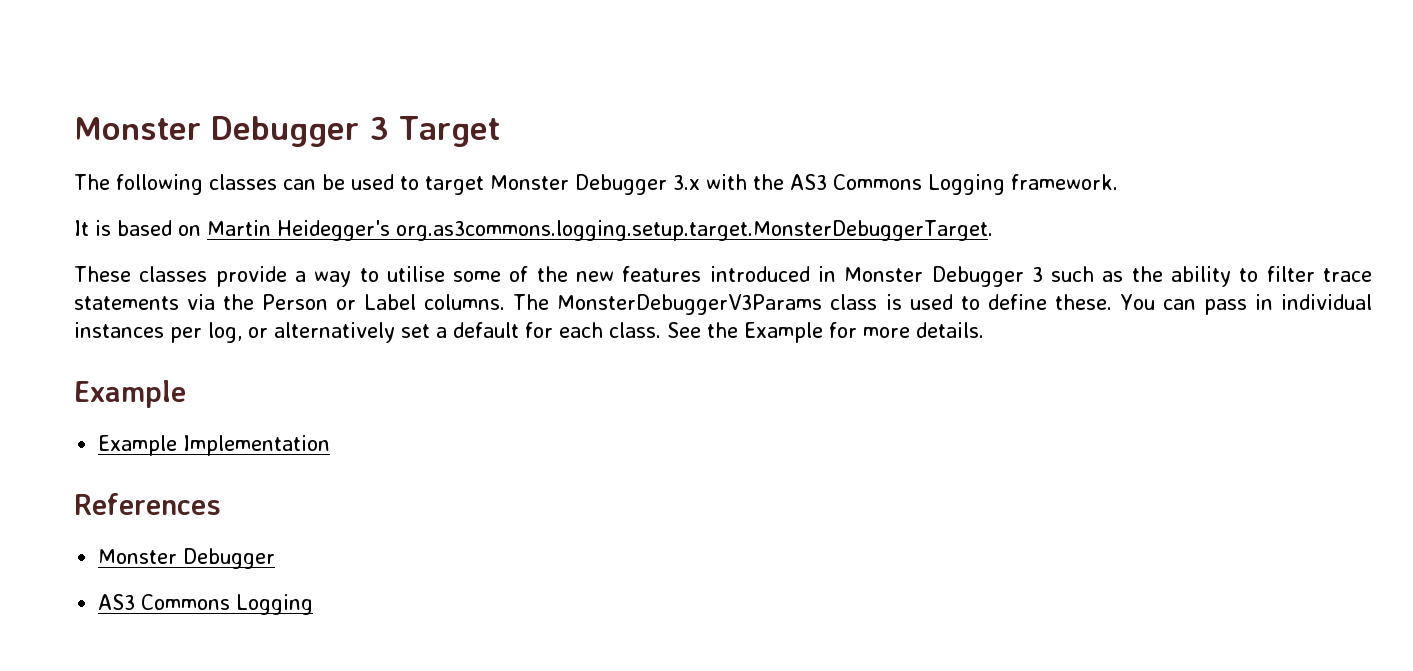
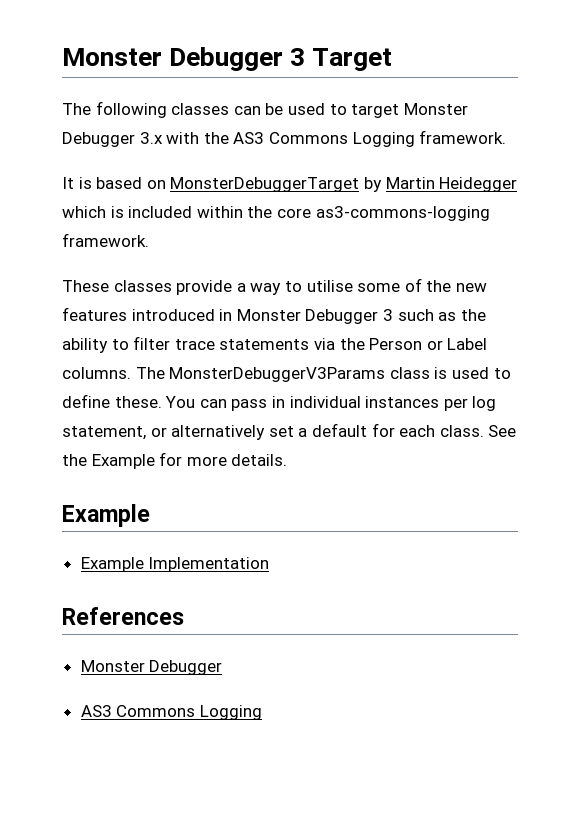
- It is based on Martin Heidegger's org.as3commons.logging.setup.target.MonsterDebuggerTarget.
+ It is based on MonsterDebuggerTarget by Martin Heidegger which is included within the core as3-commons-logging framework.
- You can pass in individual instances per log, or alternatively set a default for each class.
+ You can pass in individual instances per log statement, or alternatively set a default for each class.

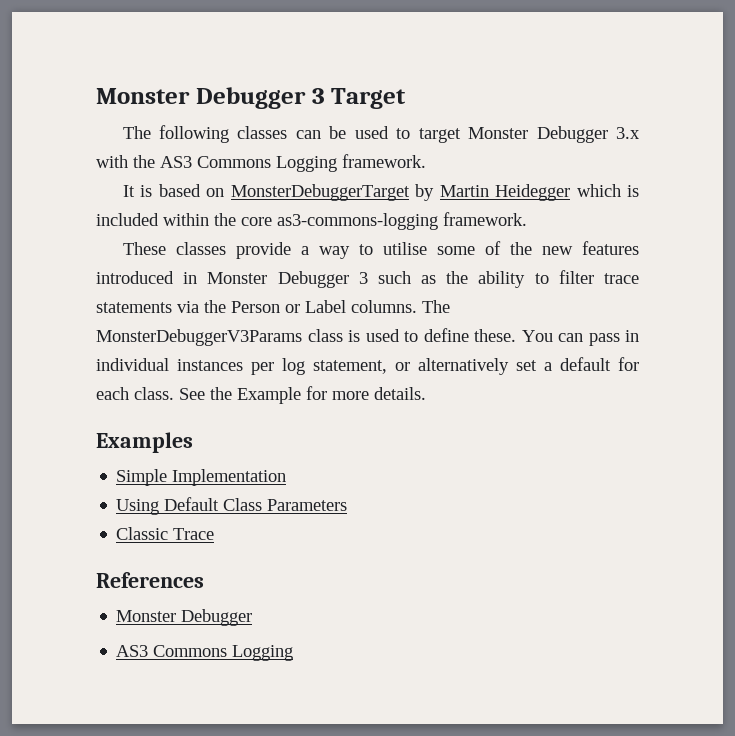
  See the Example for more details.
- Example
- Example Implementation
+ Examples
+ Simple Implementation
+ Using Default Class Parameters
+ Classic Trace

